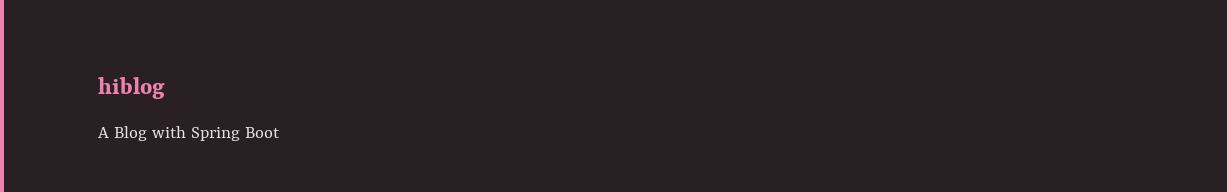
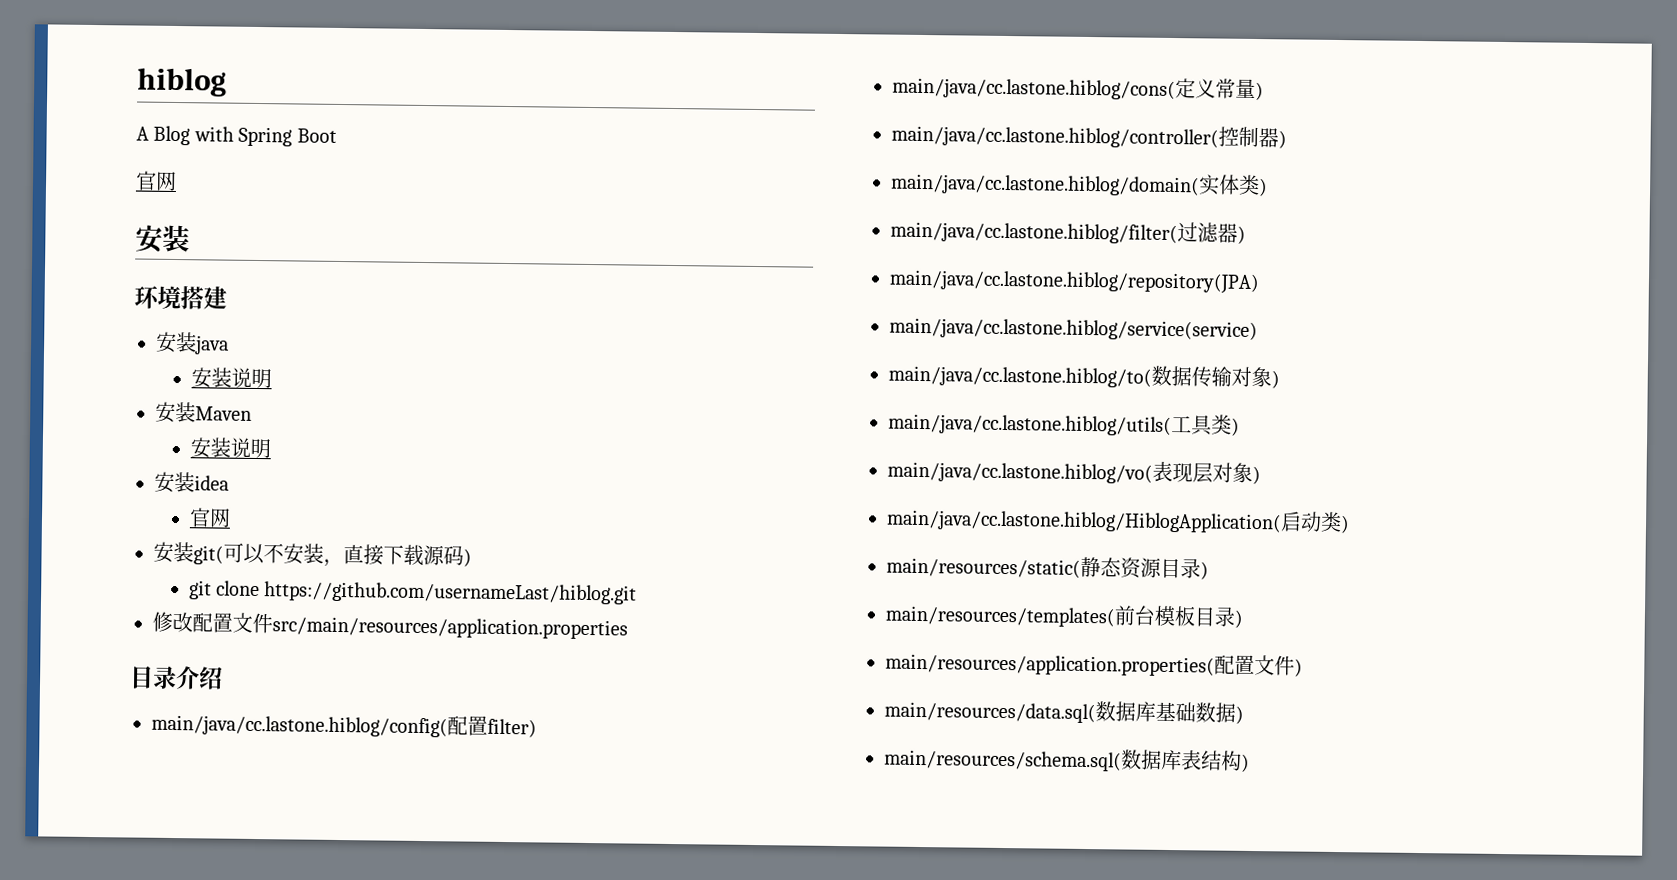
  A Blog with Spring Boot
+ 官网
+ 安装
+ 环境搭建
+ 安装java
+ 安装说明
+ 安装Maven
+ 安装说明
+ 安装idea
+ 官网
+ 安装git(可以不安装，直接下载源码)
+ git clone https://github.com/usernameLast/hiblog.git
+ 修改配置文件src/main/resources/application.properties
+ 目录介绍
+ main/java/cc.lastone.hiblog/config(配置filter)
+ main/java/cc.lastone.hiblog/cons(定义常量)
+ main/java/cc.lastone.hiblog/controller(控制器)
+ main/java/cc.lastone.hiblog/domain(实体类)
+ main/java/cc.lastone.hiblog/filter(过滤器)
+ main/java/cc.lastone.hiblog/repository(JPA)
+ main/java/cc.lastone.hiblog/service(service)
+ main/java/cc.lastone.hiblog/to(数据传输对象)
+ main/java/cc.lastone.hiblog/utils(工具类)
+ main/java/cc.lastone.hiblog/vo(表现层对象)
+ main/java/cc.lastone.hiblog/HiblogApplication(启动类)
+ main/resources/static(静态资源目录)
+ main/resources/templates(前台模板目录)
+ main/resources/application.properties(配置文件)
+ main/resources/data.sql(数据库基础数据)
+ main/resources/schema.sql(数据库表结构)

